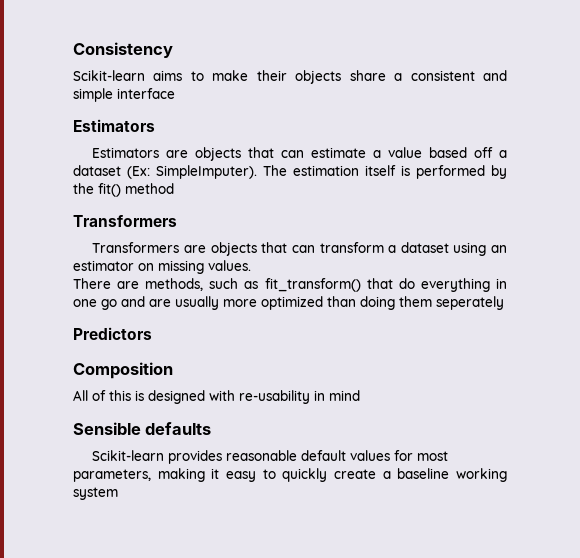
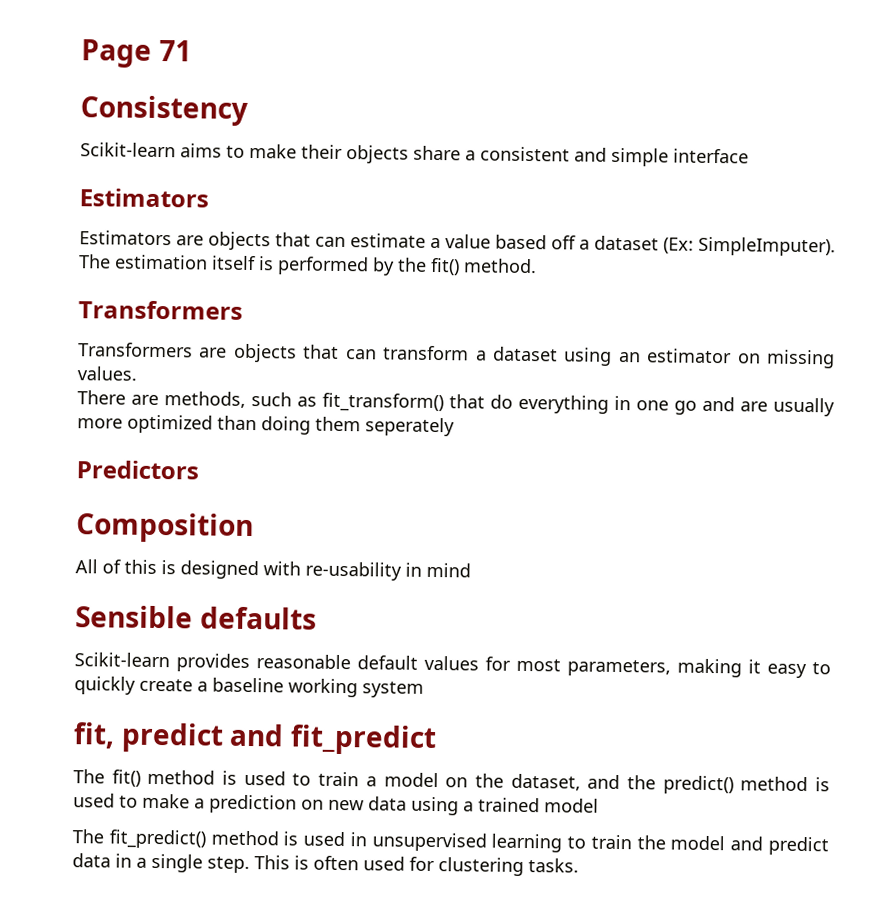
+ Page 71
- The estimation itself is performed by the fit() method
+ The estimation itself is performed by the fit() method.
+ fit, predict and fit_predict
+ The fit() method is used to train a model on the dataset, and the predict() method is used to make a prediction on new data using a trained model
+ The fit_predict() method is used in unsupervised learning to train the model and predict data in a single step. This is often used for clustering tasks.

